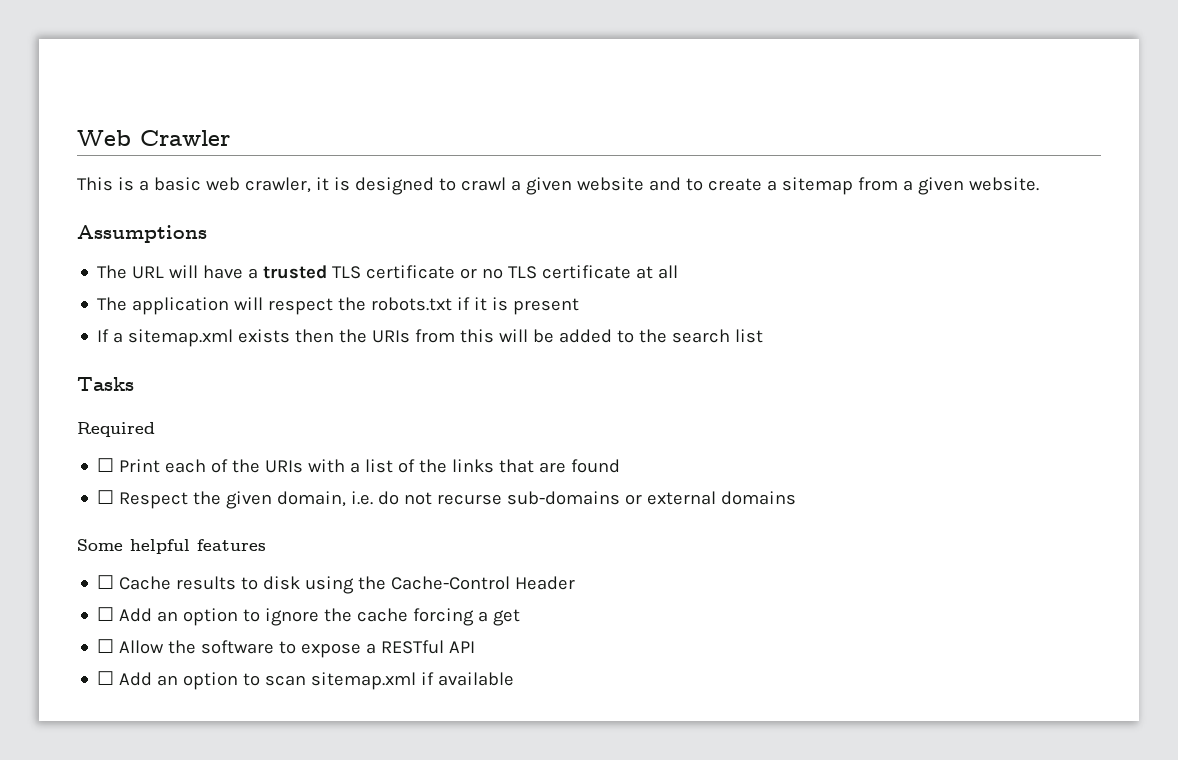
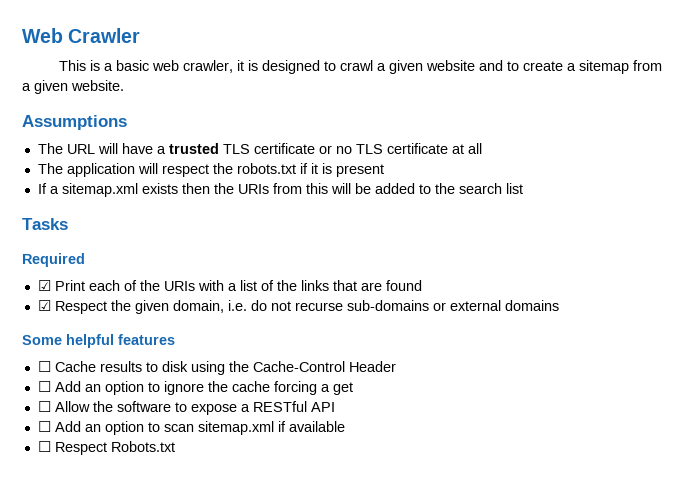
- ☐ Print each of the URIs with a list of the links that are found
+ ☑ Print each of the URIs with a list of the links that are found
- ☐ Respect the given domain, i.e. do not recurse sub-domains or external domains
+ ☑ Respect the given domain, i.e. do not recurse sub-domains or external domains
+ ☐ Respect Robots.txt

